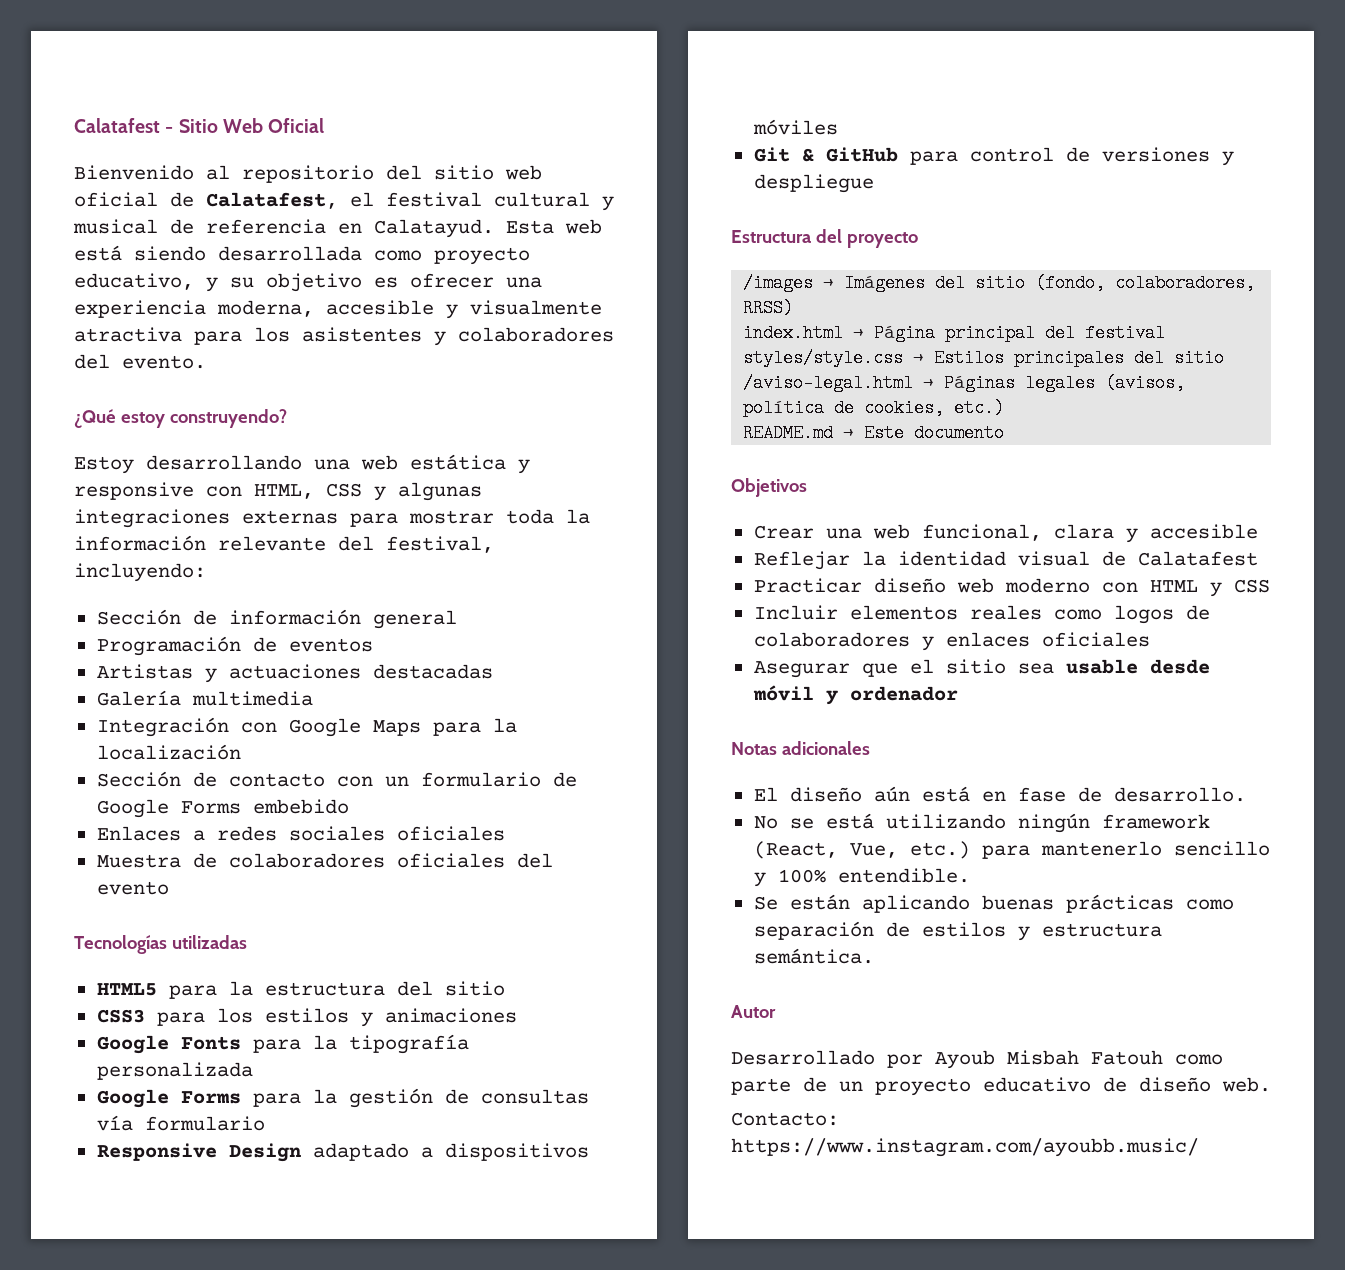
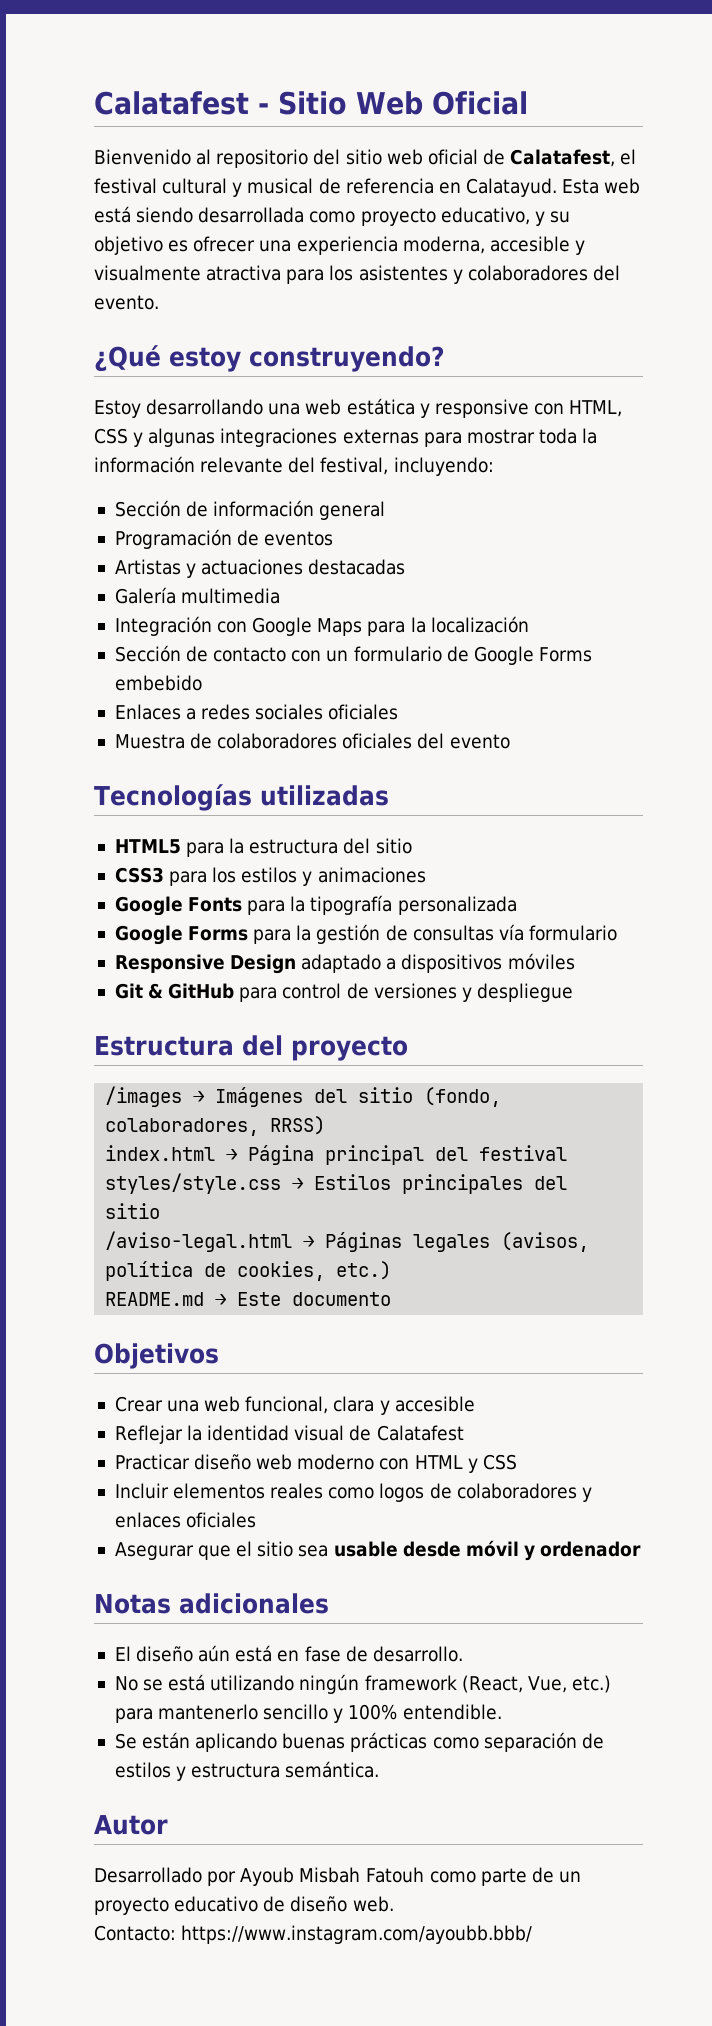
- Contacto: https://www.instagram.com/ayoubb.music/
+ Contacto: https://www.instagram.com/ayoubb.bbb/

